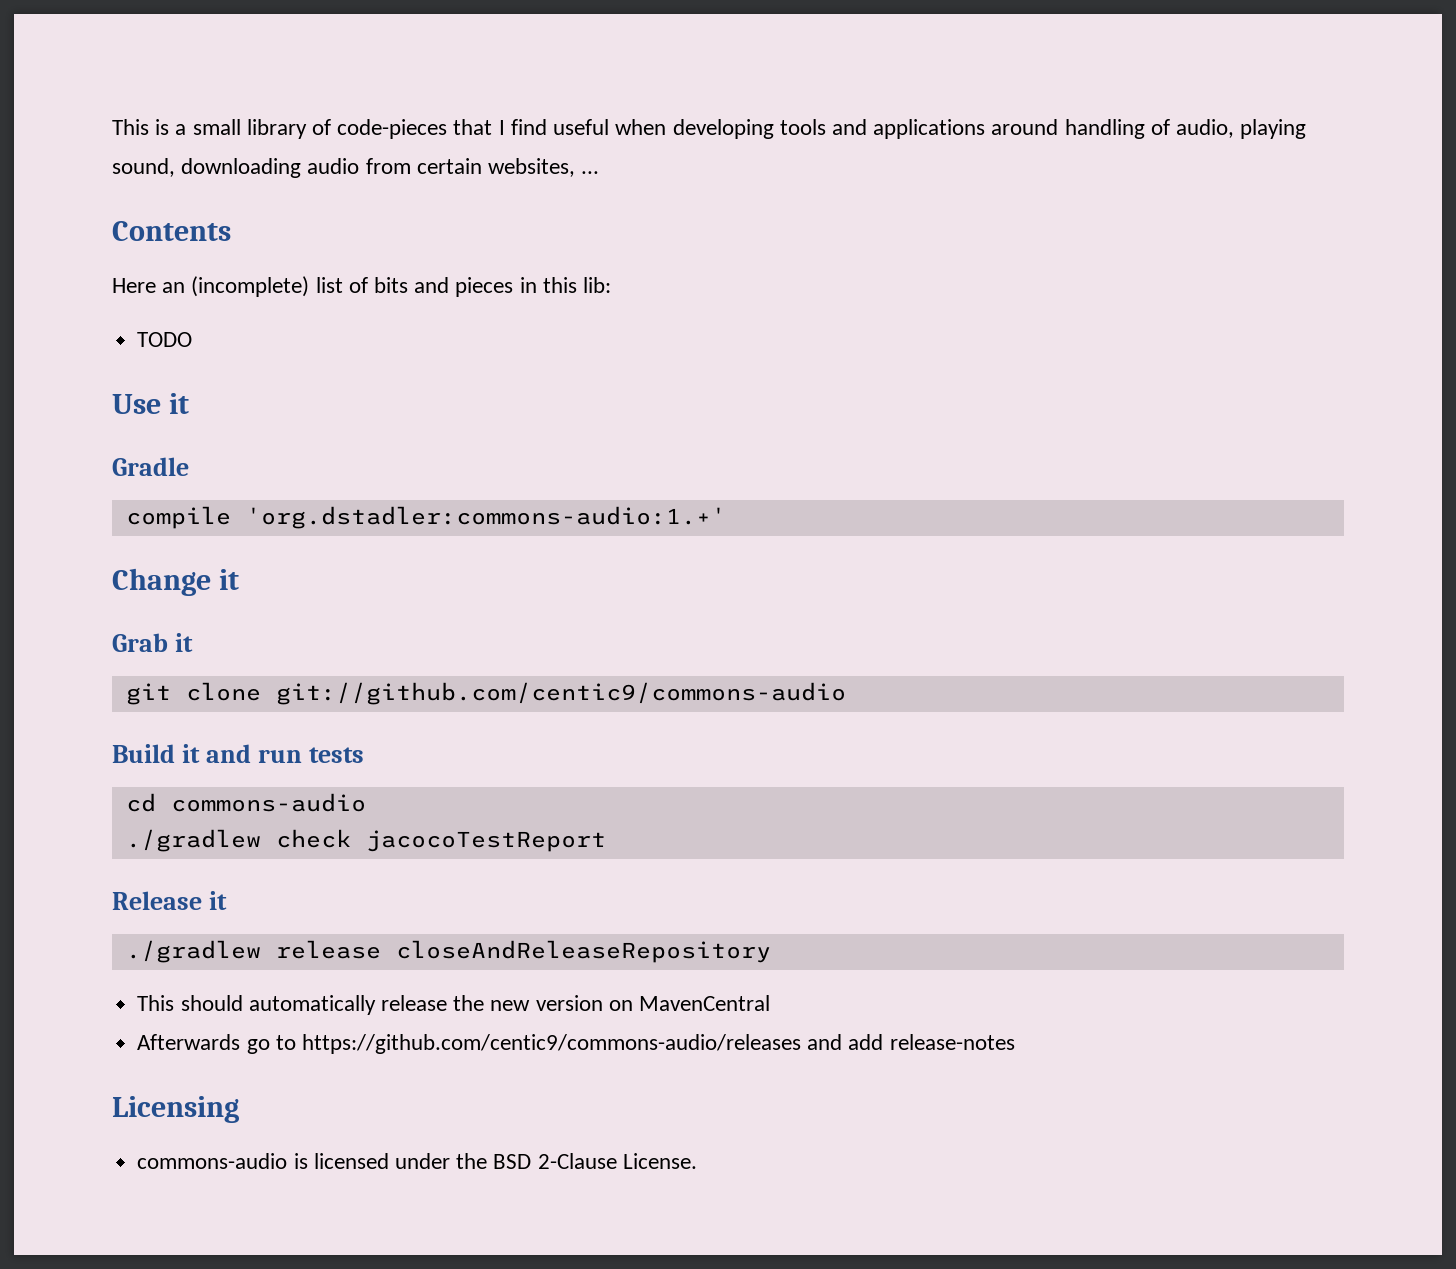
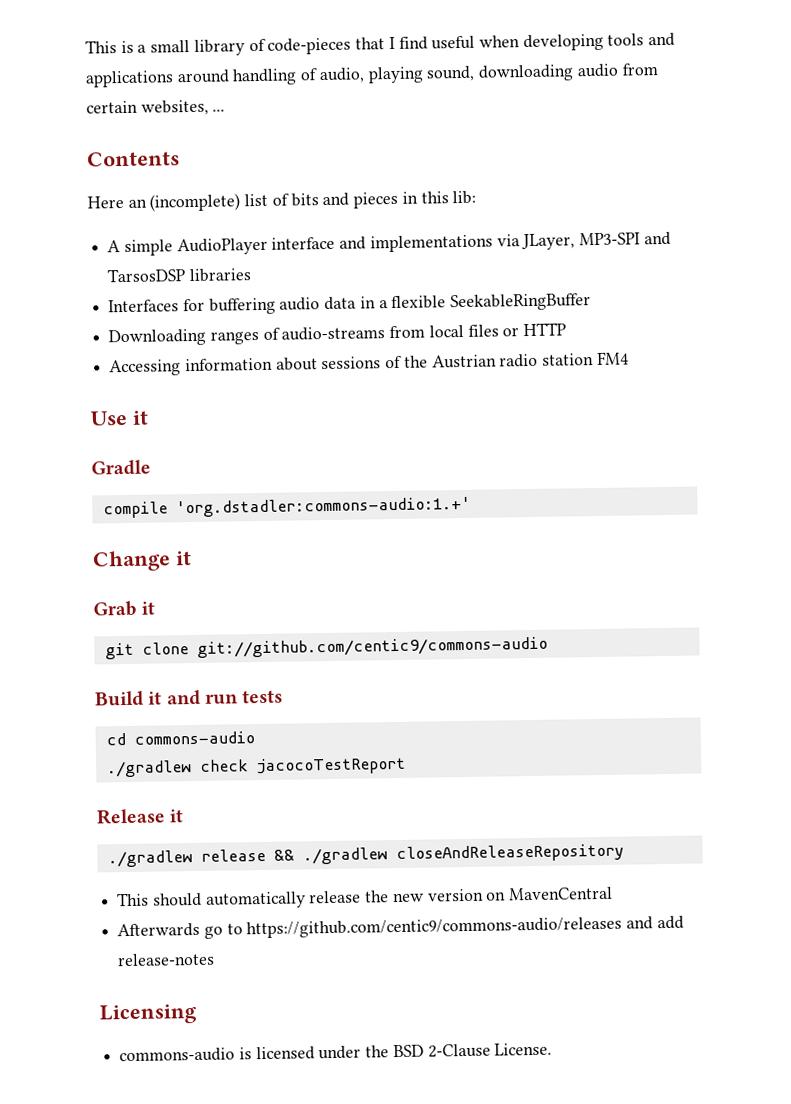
- TODO
+ A simple AudioPlayer interface and implementations via JLayer, MP3-SPI and TarsosDSP libraries
+ Interfaces for buffering audio data in a flexible SeekableRingBuffer
+ Downloading ranges of audio-streams from local files or HTTP
+ Accessing information about sessions of the Austrian radio station FM4
- ./gradlew release closeAndReleaseRepository
+ ./gradlew release && ./gradlew closeAndReleaseRepository

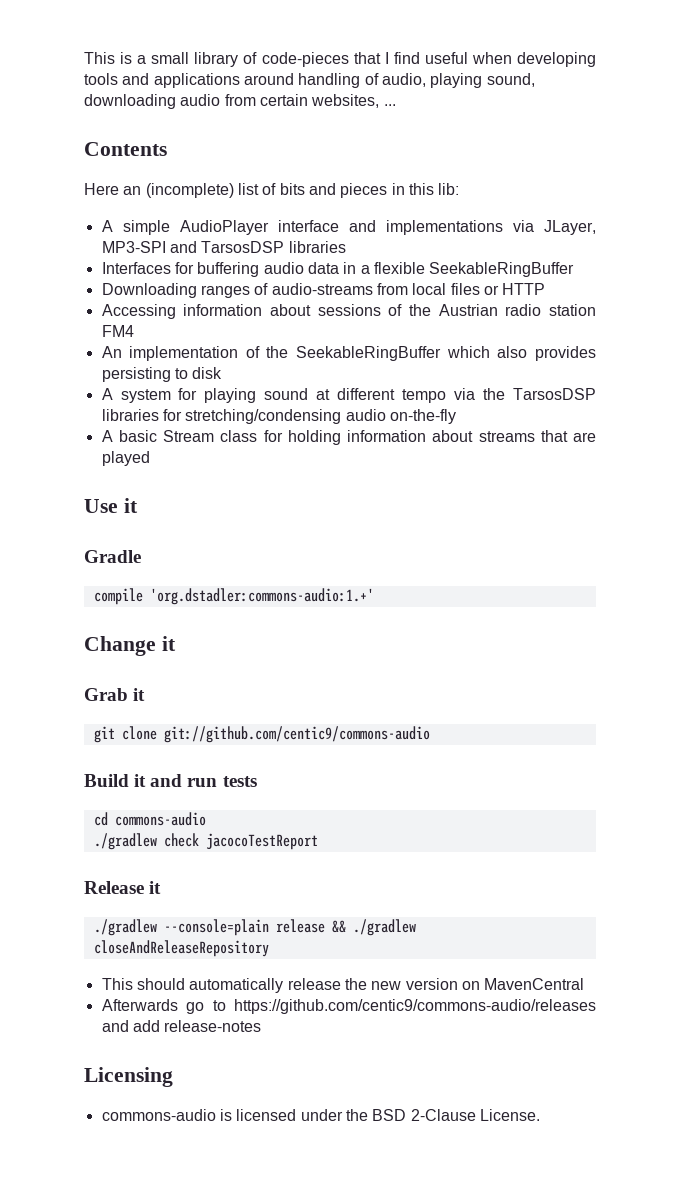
+ An implementation of the SeekableRingBuffer which also provides persisting to disk
+ A system for playing sound at different tempo via the TarsosDSP libraries for stretching/condensing audio on-the-fly
+ A basic Stream class for holding information about streams that are played
- ./gradlew release && ./gradlew closeAndReleaseRepository
+ ./gradlew --console=plain release && ./gradlew closeAndReleaseRepository

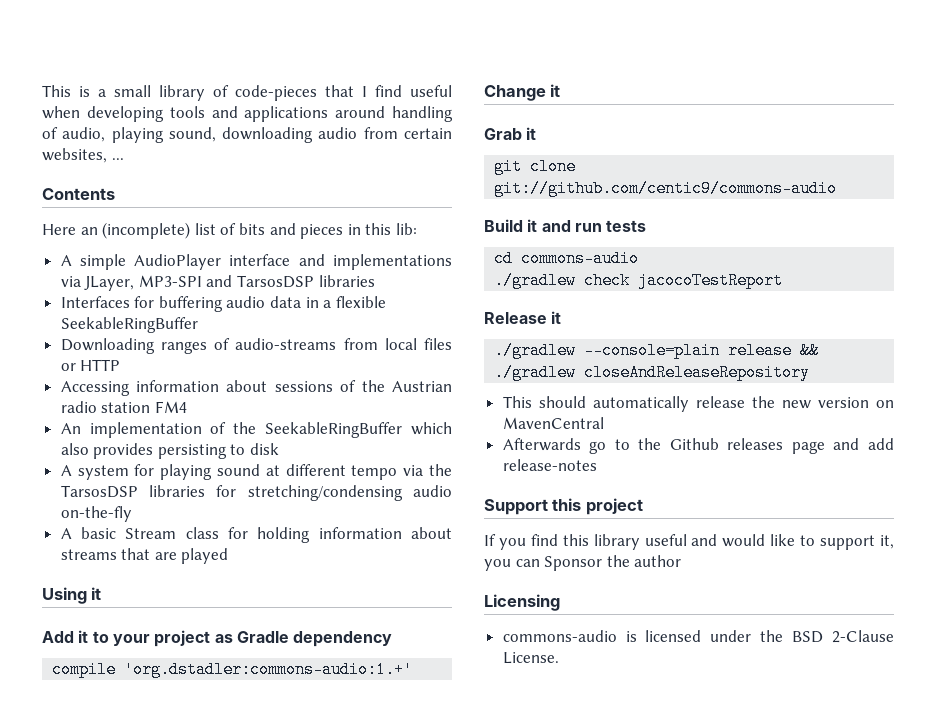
- Use it
- Gradle
+ Using it
+ Add it to your project as Gradle dependency
- Afterwards go to https://github.com/centic9/commons-audio/releases and add release-notes
+ Afterwards go to the Github releases page and add release-notes
+ Support this project
+ If you find this library useful and would like to support it, you can Sponsor the author

